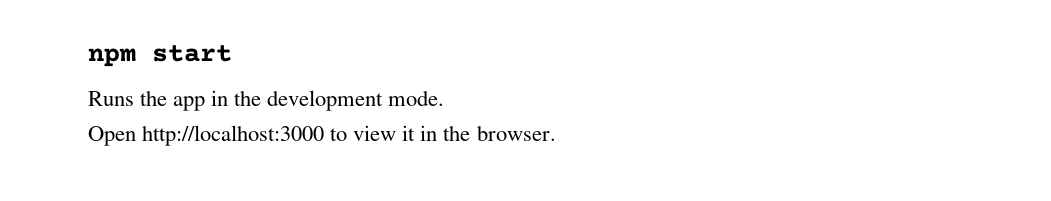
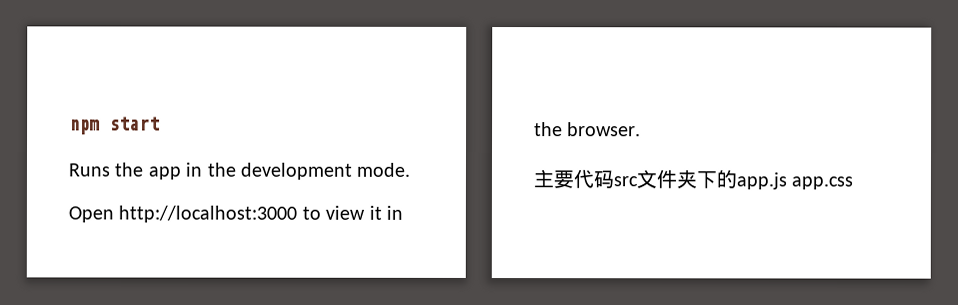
+ 主要代码src文件夹下的app.js app.css

